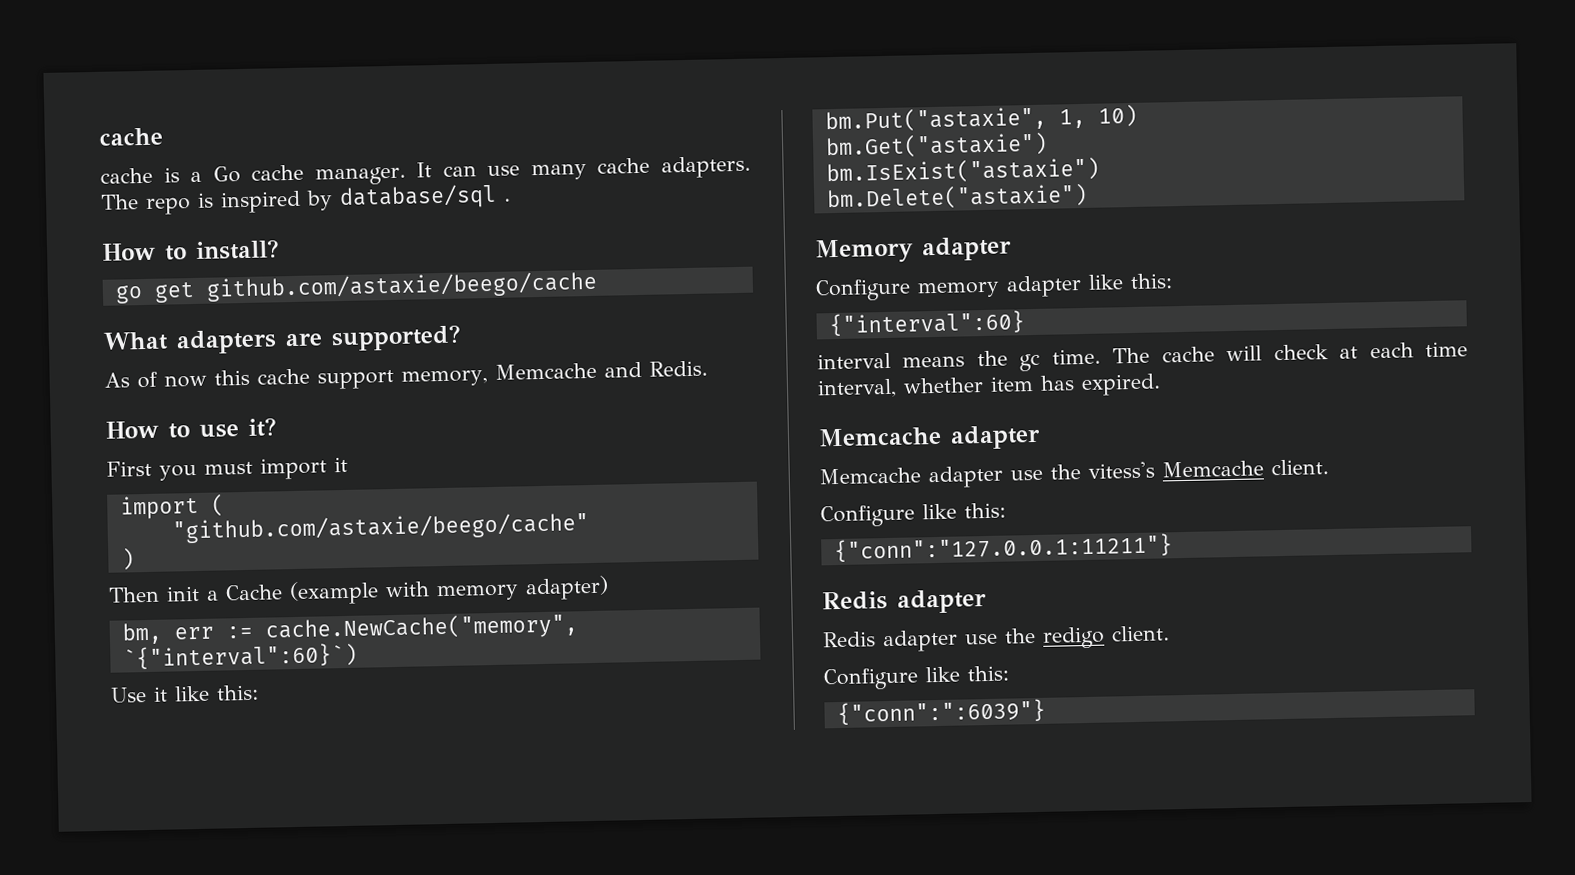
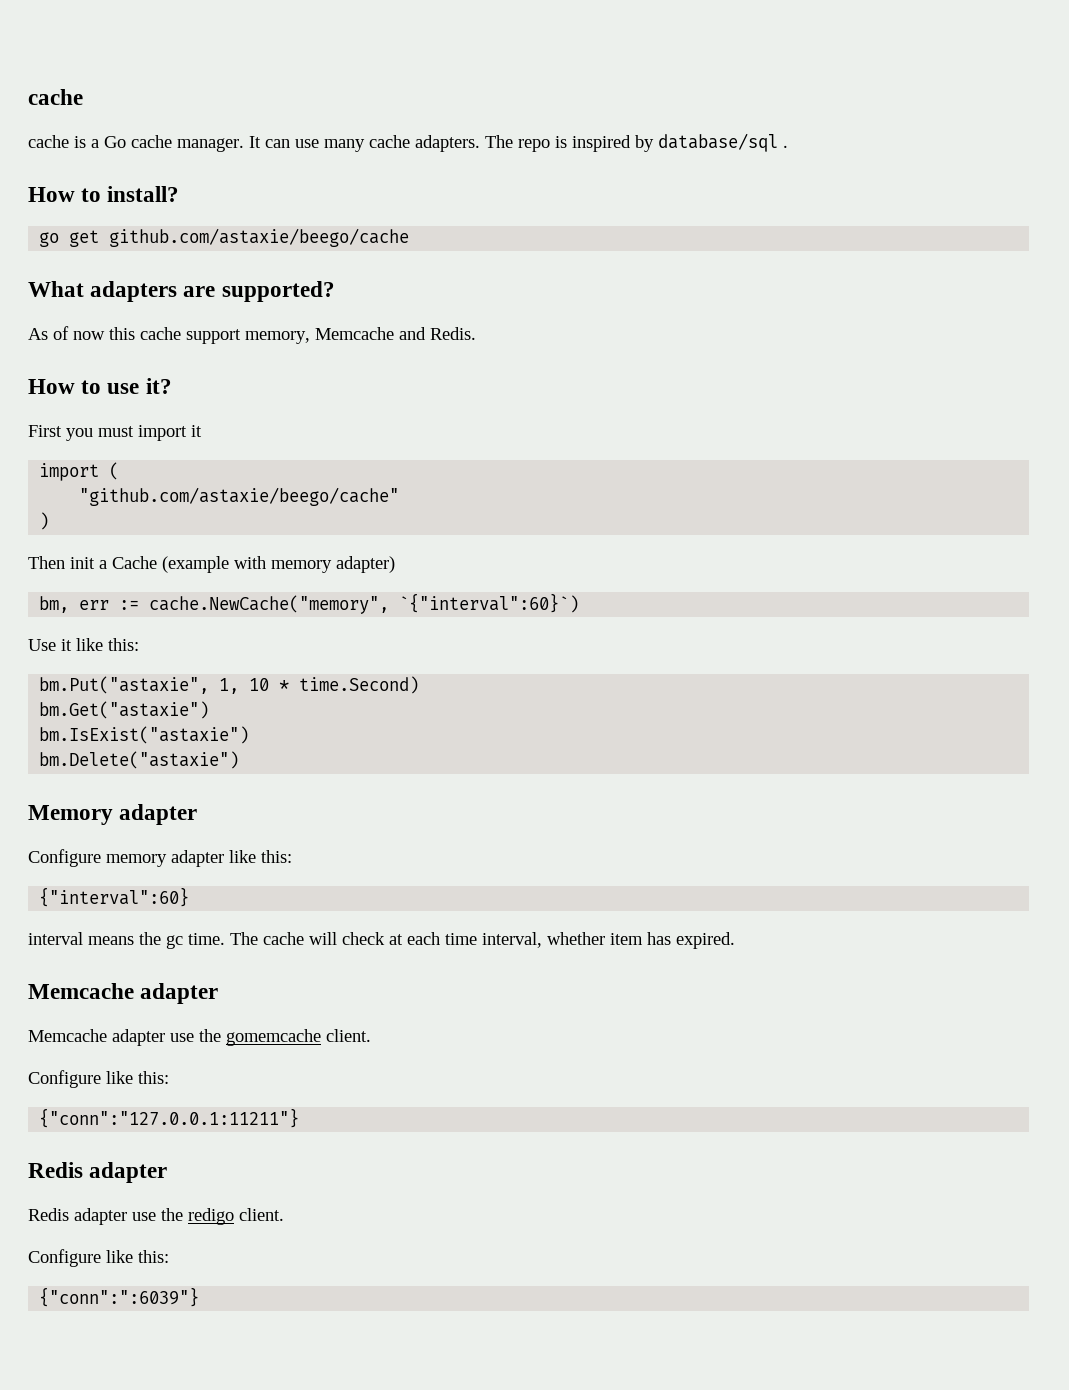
- bm.Put("astaxie", 1, 10)
+ bm.Put("astaxie", 1, 10 * time.Second)
- Memcache adapter use the vitess's Memcache client.
+ Memcache adapter use the gomemcache client.

